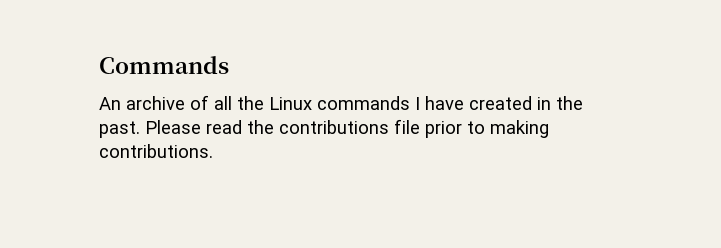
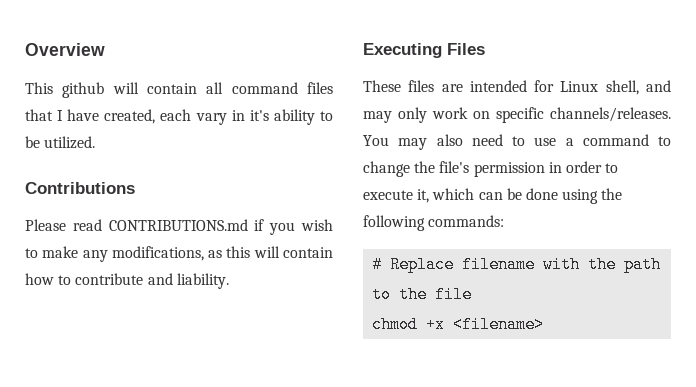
- Commands
- An archive of all the Linux commands I have created in the past. Please read the contributions file prior to making contributions.
+ Overview
+ This github will contain all command files that I have created, each vary in it's ability to be utilized.
+ Contributions
+ Please read CONTRIBUTIONS.md if you wish to make any modifications, as this will contain how to contribute and liability.
+ Executing Files
+ These files are intended for Linux shell, and may only work on specific channels/releases. You may also need to use a command to change the file's permission in order to execute it, which can be done using the following commands:
+ # Replace filename with the path to the file
+ chmod +x <filename>

